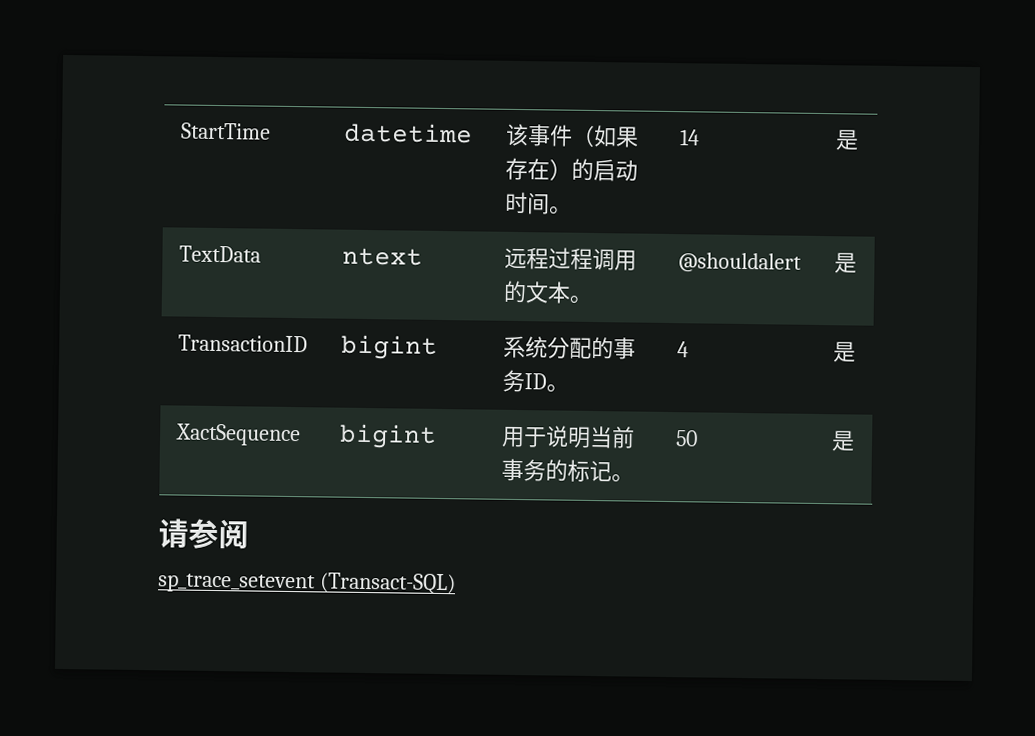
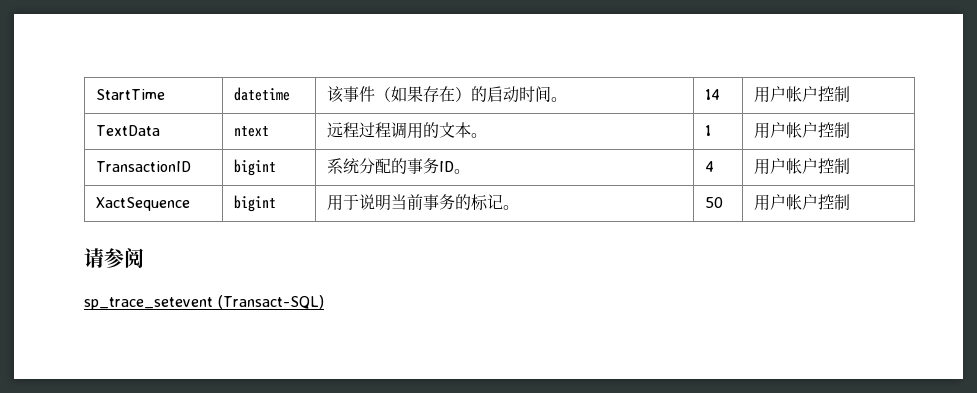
- StartTime | datetime | 该事件（如果存在）的启动时间。 | 14 | 是
+ StartTime | datetime | 该事件（如果存在）的启动时间。 | 14 | 用户帐户控制
- TextData | ntext | 远程过程调用的文本。 | @shouldalert | 是
+ TextData | ntext | 远程过程调用的文本。 | 1 | 用户帐户控制
- TransactionID | bigint | 系统分配的事务ID。 | 4 | 是
+ TransactionID | bigint | 系统分配的事务ID。 | 4 | 用户帐户控制
- XactSequence | bigint | 用于说明当前事务的标记。 | 50 | 是
+ XactSequence | bigint | 用于说明当前事务的标记。 | 50 | 用户帐户控制

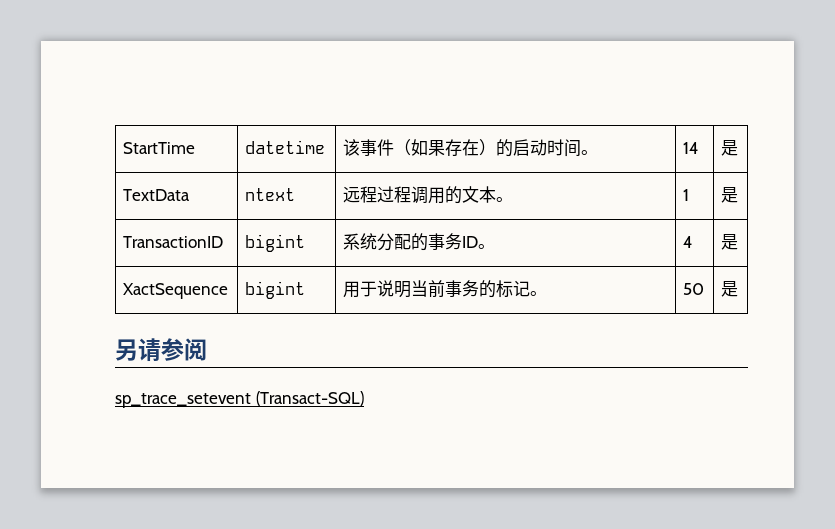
- StartTime | datetime | 该事件（如果存在）的启动时间。 | 14 | 用户帐户控制
+ StartTime | datetime | 该事件（如果存在）的启动时间。 | 14 | 是
- TextData | ntext | 远程过程调用的文本。 | 1 | 用户帐户控制
+ TextData | ntext | 远程过程调用的文本。 | 1 | 是
- TransactionID | bigint | 系统分配的事务ID。 | 4 | 用户帐户控制
+ TransactionID | bigint | 系统分配的事务ID。 | 4 | 是
- XactSequence | bigint | 用于说明当前事务的标记。 | 50 | 用户帐户控制
- 请参阅
+ XactSequence | bigint | 用于说明当前事务的标记。 | 50 | 是
+ 另请参阅

